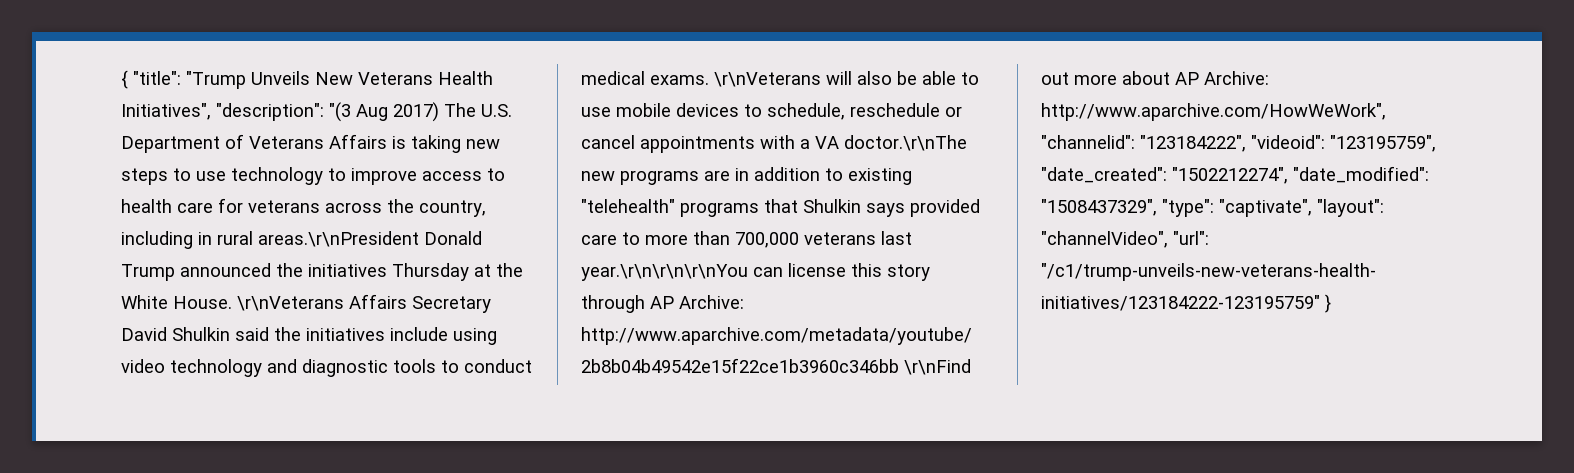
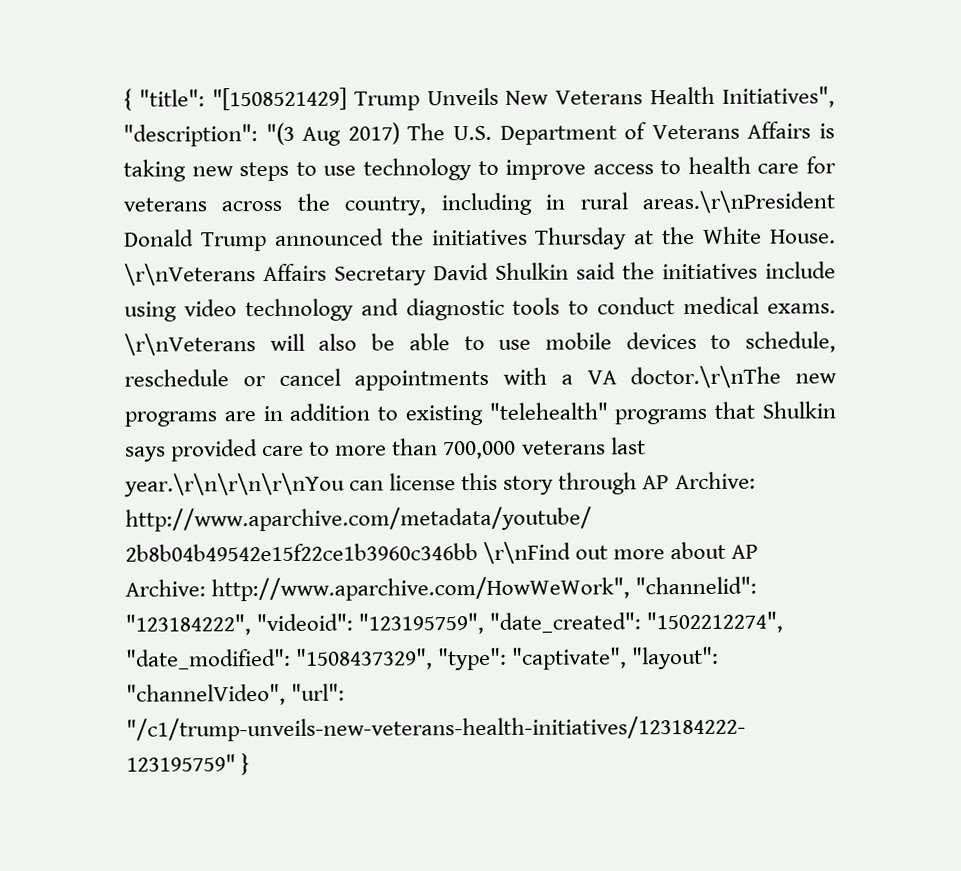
- { "title": "Trump Unveils New Veterans Health Initiatives", "description": "(3 Aug 2017) The U.S. Department of Veterans Affairs is taking new steps to use technology to improve access to health care for veterans across the country, including in rural areas.\r\nPresident Donald Trump announced the initiatives Thursday at the White House.
+ { "title": "[1508521429] Trump Unveils New Veterans Health Initiatives", "description": "(3 Aug 2017) The U.S. Department of Veterans Affairs is taking new steps to use technology to improve access to health care for veterans across the country, including in rural areas.\r\nPresident Donald Trump announced the initiatives Thursday at the White House.

